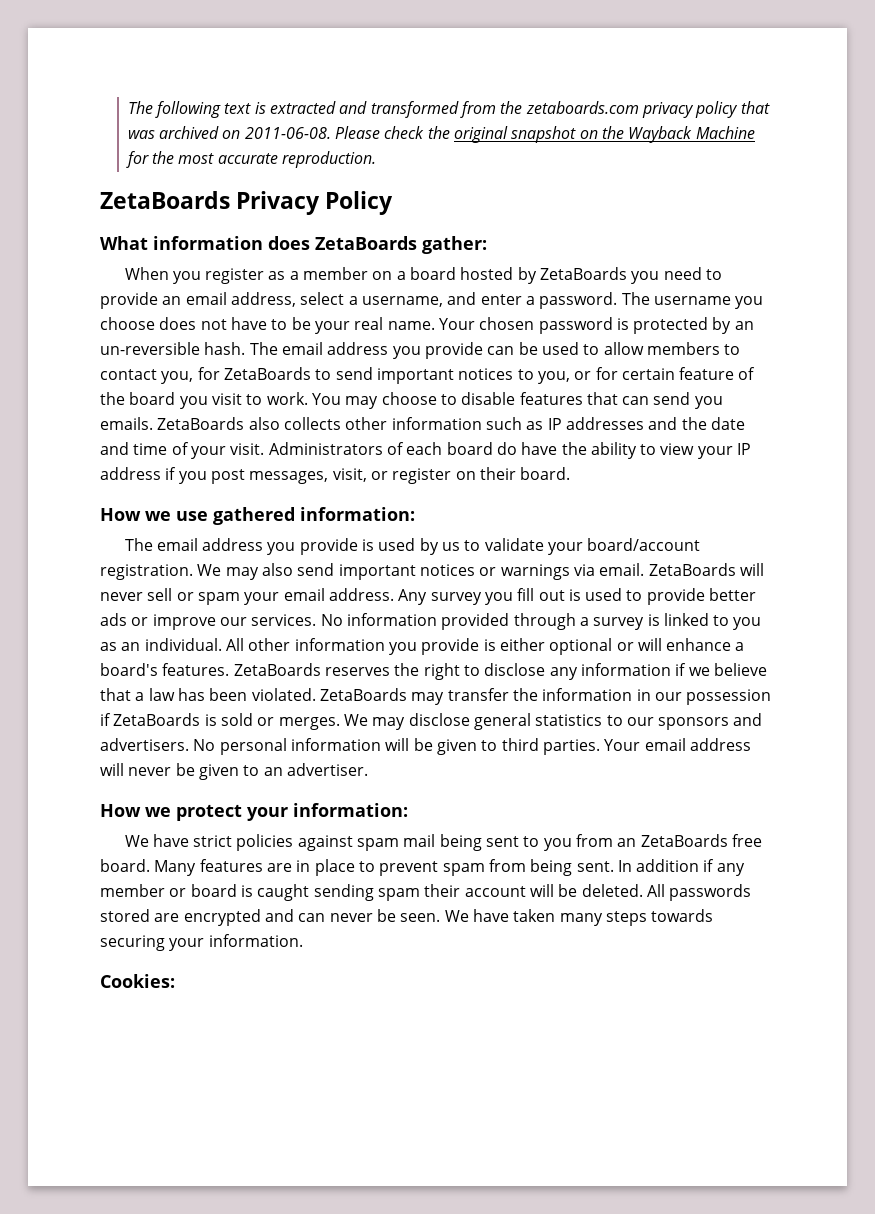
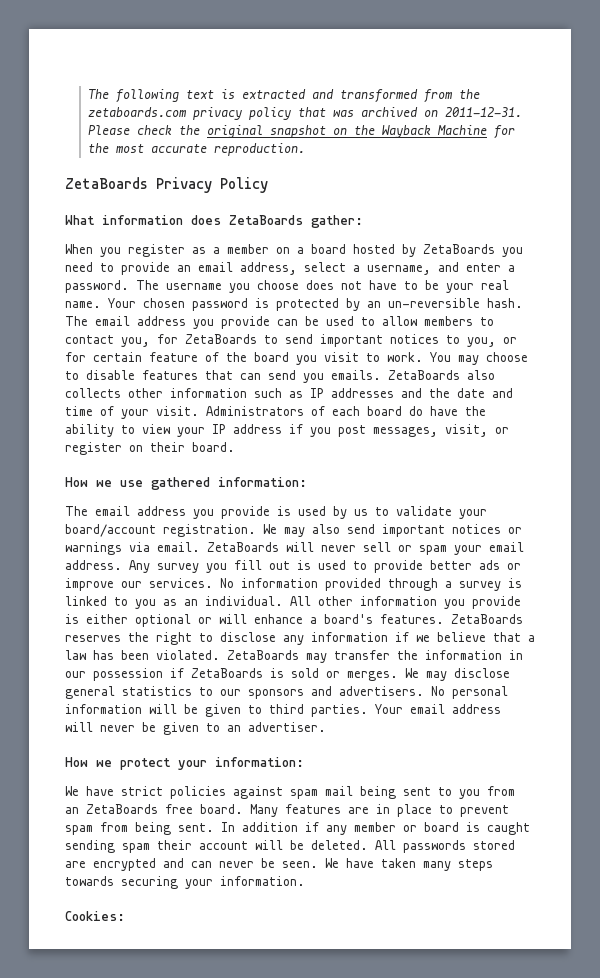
- The following text is extracted and transformed from the zetaboards.com privacy policy that was archived on 2011-06-08.
+ The following text is extracted and transformed from the zetaboards.com privacy policy that was archived on 2011-12-31.

